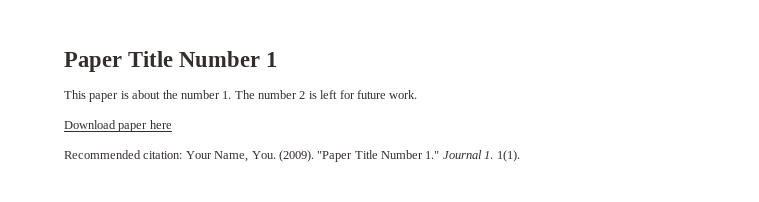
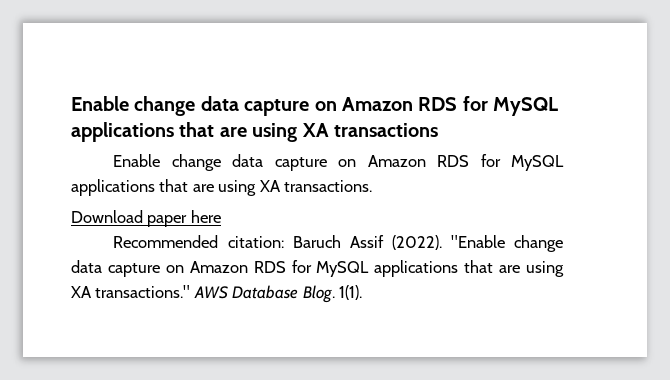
- Paper Title Number 1
- This paper is about the number 1. The number 2 is left for future work.
+ Enable change data capture on Amazon RDS for MySQL applications that are using XA transactions
+ Enable change data capture on Amazon RDS for MySQL applications that are using XA transactions.
- Recommended citation: Your Name, You. (2009). "Paper Title Number 1." Journal 1. 1(1).
+ Recommended citation: Baruch Assif (2022). "Enable change data capture on Amazon RDS for MySQL applications that are using XA transactions." AWS Database Blog. 1(1).

